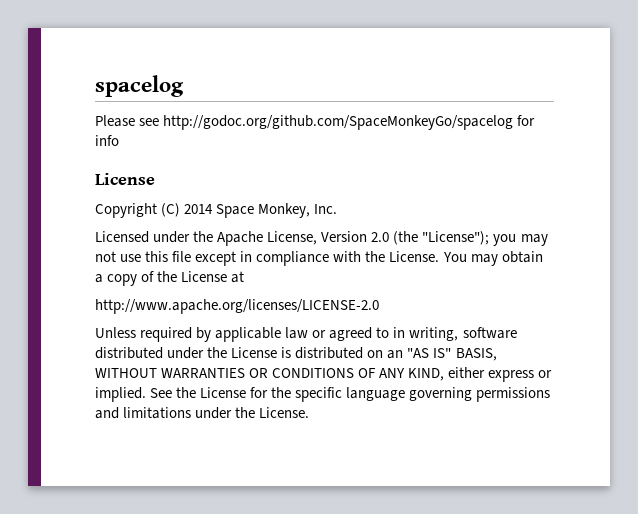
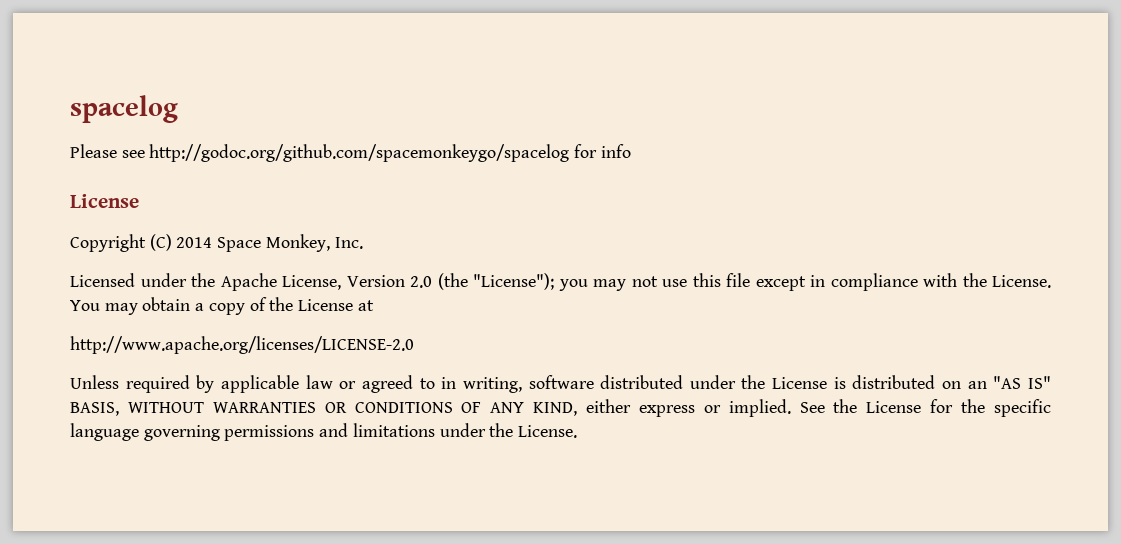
- Please see http://godoc.org/github.com/SpaceMonkeyGo/spacelog for info
+ Please see http://godoc.org/github.com/spacemonkeygo/spacelog for info

